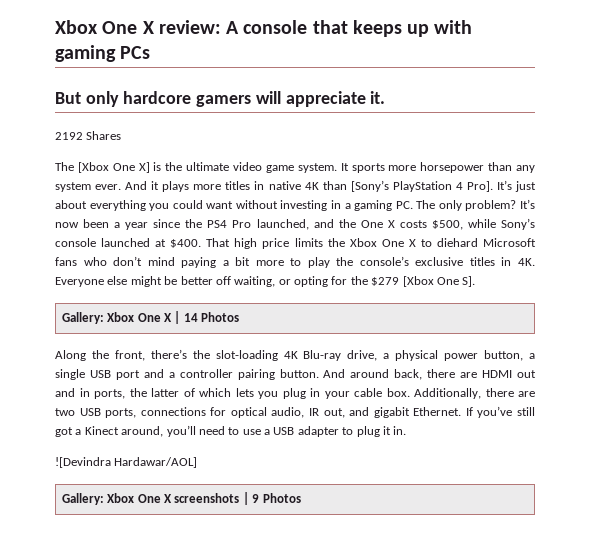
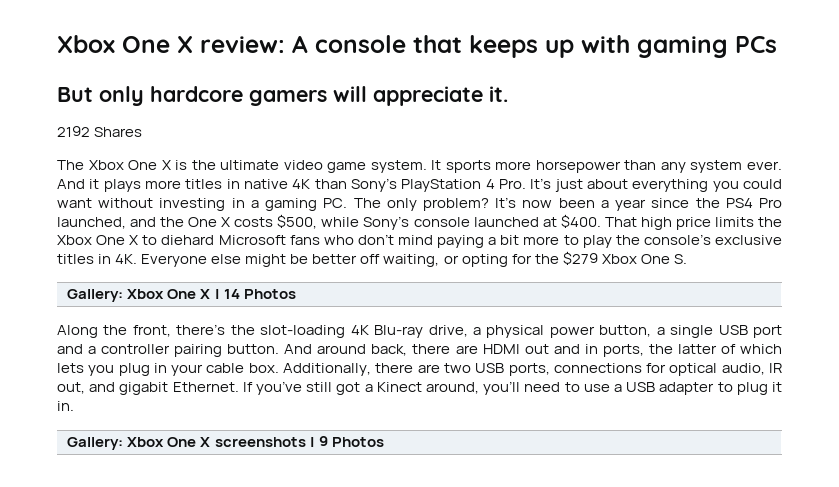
- The [Xbox One X] is the ultimate video game system.
+ The Xbox One X is the ultimate video game system.
- And it plays more titles in native 4K than [Sony’s PlayStation 4 Pro]. It’s just about everything you could want without investing in a gaming PC. The only problem?
+ And it plays more titles in native 4K than Sony’s PlayStation 4 Pro. It’s just about everything you could want without investing in a gaming PC. The only problem?
- Everyone else might be better off waiting, or opting for the $279 [Xbox One S].
+ Everyone else might be better off waiting, or opting for the $279 Xbox One S.
- ![Devindra Hardawar/AOL]

